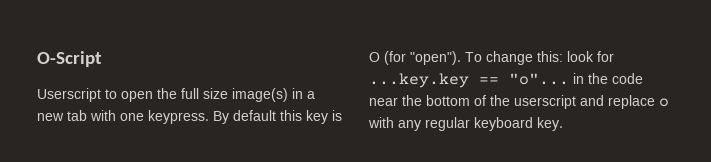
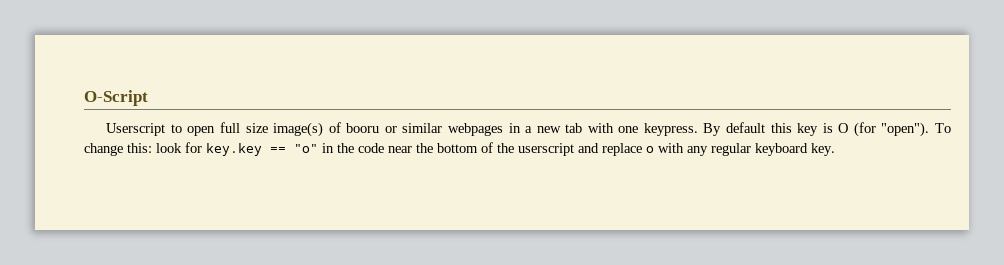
- Userscript to open the full size image(s) in a new tab with one keypress.
+ Userscript to open full size image(s) of booru or similar webpages in a new tab with one keypress.
- To change this: look for ...key.key == "o"... in the code near the bottom of the userscript and replace o with any regular keyboard key.
+ To change this: look for key.key == "o" in the code near the bottom of the userscript and replace o with any regular keyboard key.

